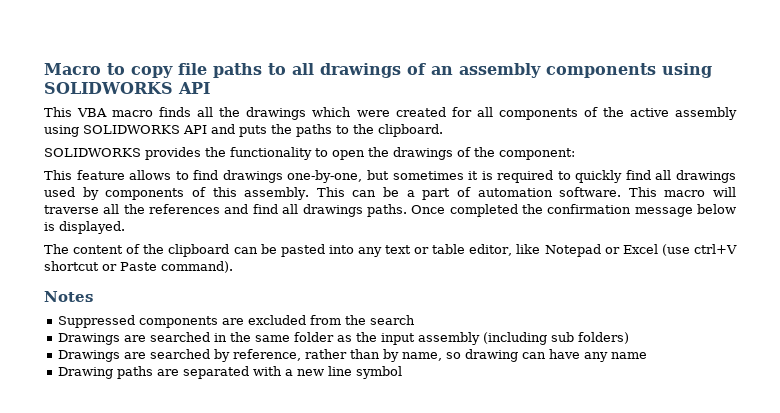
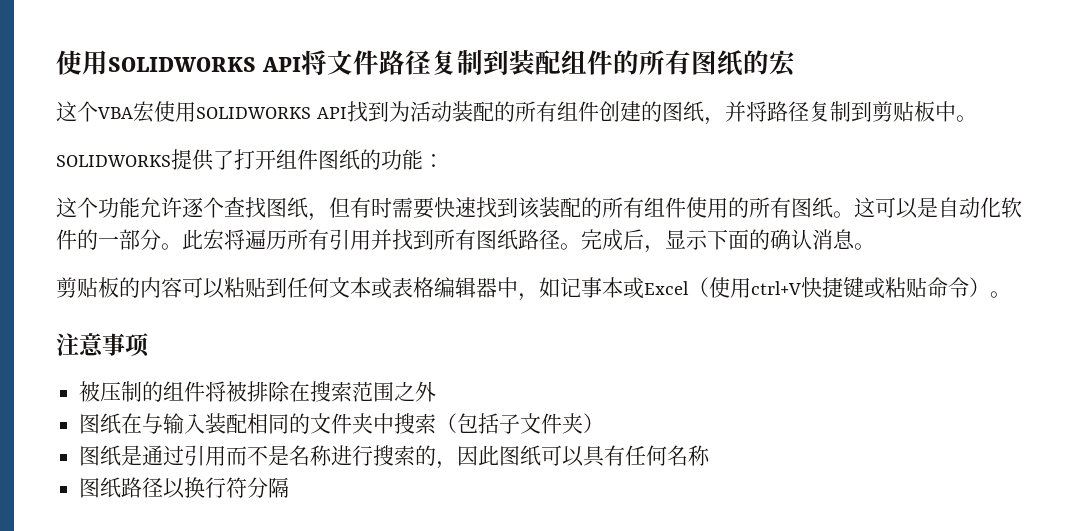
- Macro to copy file paths to all drawings of an assembly components using SOLIDWORKS API
- This VBA macro finds all the drawings which were created for all components of the active assembly using SOLIDWORKS API and puts the paths to the clipboard.
- SOLIDWORKS provides the functionality to open the drawings of the component:
- This feature allows to find drawings one-by-one, but sometimes it is required to quickly find all drawings used by components of this assembly. This can be a part of automation software. This macro will traverse all the references and find all drawings paths. Once completed the confirmation message below is displayed.
- The content of the clipboard can be pasted into any text or table editor, like Notepad or Excel (use ctrl+V shortcut or Paste command).
- Notes
- Suppressed components are excluded from the search
- Drawings are searched in the same folder as the input assembly (including sub folders)
- Drawings are searched by reference, rather than by name, so drawing can have any name
- Drawing paths are separated with a new line symbol
+ 使用SOLIDWORKS API将文件路径复制到装配组件的所有图纸的宏
+ 这个VBA宏使用SOLIDWORKS API找到为活动装配的所有组件创建的图纸，并将路径复制到剪贴板中。
+ SOLIDWORKS提供了打开组件图纸的功能：
+ 这个功能允许逐个查找图纸，但有时需要快速找到该装配的所有组件使用的所有图纸。这可以是自动化软件的一部分。此宏将遍历所有引用并找到所有图纸路径。完成后，显示下面的确认消息。
+ 剪贴板的内容可以粘贴到任何文本或表格编辑器中，如记事本或Excel（使用ctrl+V快捷键或粘贴命令）。
+ 注意事项
+ 被压制的组件将被排除在搜索范围之外
+ 图纸在与输入装配相同的文件夹中搜索（包括子文件夹）
+ 图纸是通过引用而不是名称进行搜索的，因此图纸可以具有任何名称
+ 图纸路径以换行符分隔

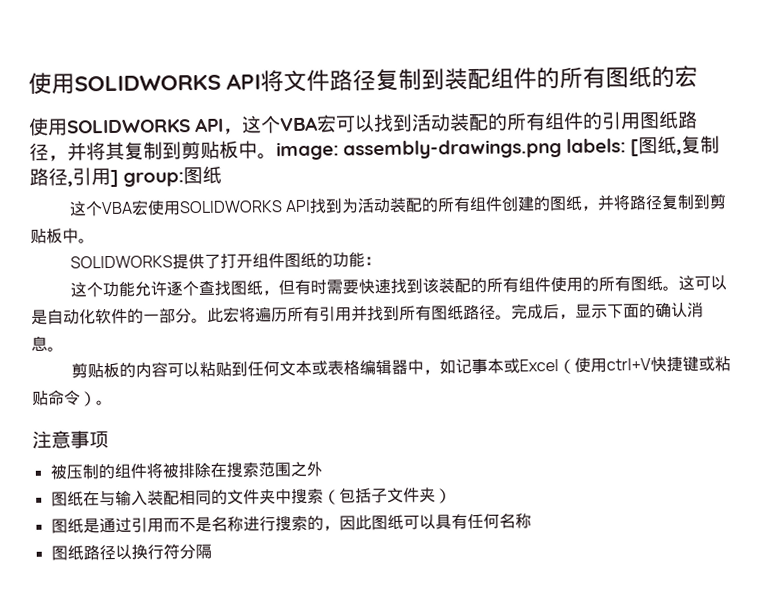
+ 使用SOLIDWORKS API，这个VBA宏可以找到活动装配的所有组件的引用图纸路径，并将其复制到剪贴板中。image: assembly-drawings.png labels: [图纸,复制路径,引用] group:图纸

